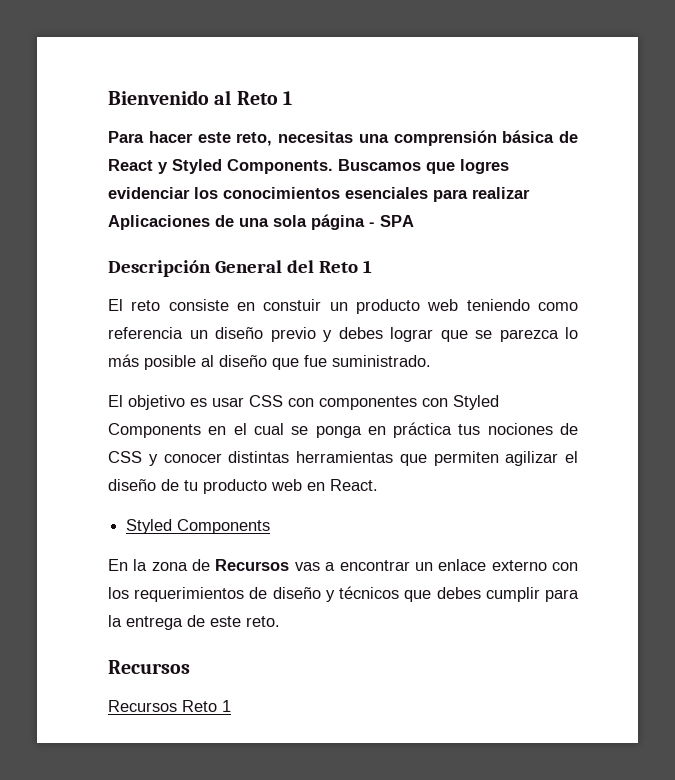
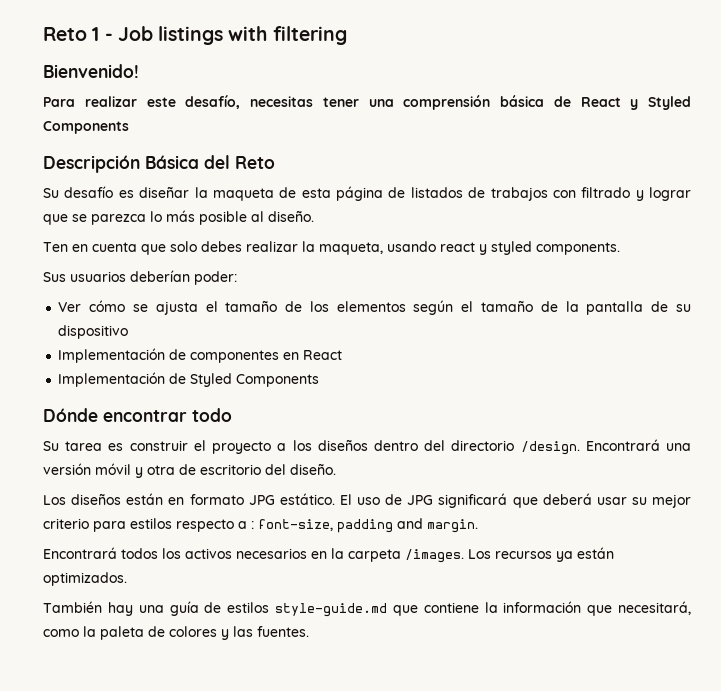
- Bienvenido al Reto 1
- Para hacer este reto, necesitas una comprensión básica de React y Styled Components. Buscamos que logres evidenciar los conocimientos esenciales para realizar Aplicaciones de una sola página - SPA
+ Reto 1 - Job listings with filtering
+ Bienvenido!
+ Para realizar este desafío, necesitas tener una comprensión básica de React y Styled Components
- Descripción General del Reto 1
- El reto consiste en constuir un producto web teniendo como referencia un diseño previo y debes lograr que se parezca lo más posible al diseño que fue suministrado.
- El objetivo es usar CSS con componentes con Styled Components en el cual se ponga en práctica tus nociones de CSS y conocer distintas herramientas que permiten agilizar el diseño de tu producto web en React.
- Styled Components
- En la zona de Recursos vas a encontrar un enlace externo con los requerimientos de diseño y técnicos que debes cumplir para la entrega de este reto.
- Recursos
- Recursos Reto 1
+ Descripción Básica del Reto
+ Su desafío es diseñar la maqueta de esta página de listados de trabajos con filtrado y lograr que se parezca lo más posible al diseño.
+ Ten en cuenta que solo debes realizar la maqueta, usando react y styled components.
+ Sus usuarios deberían poder:
+ Ver cómo se ajusta el tamaño de los elementos según el tamaño de la pantalla de su dispositivo
+ Implementación de componentes en React
+ Implementación de Styled Components
+ Dónde encontrar todo
+ Su tarea es construir el proyecto a los diseños dentro del directorio /design. Encontrará una versión móvil y otra de escritorio del diseño.
+ Los diseños están en formato JPG estático. El uso de JPG significará que deberá usar su mejor criterio para estilos respecto a : font-size, padding and margin.
+ Encontrará todos los activos necesarios en la carpeta /images. Los recursos ya están optimizados.
+ También hay una guía de estilos style-guide.md que contiene la información que necesitará, como la paleta de colores y las fuentes.

